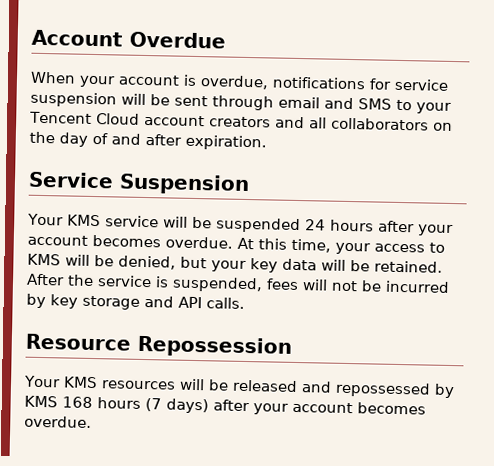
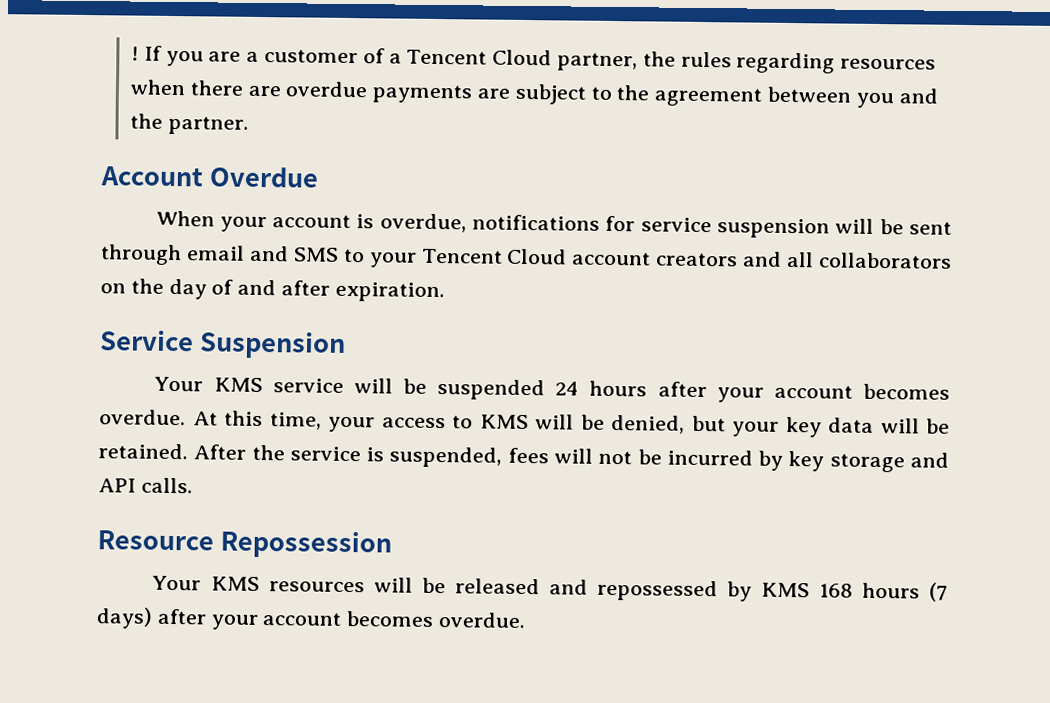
+ ! If you are a customer of a Tencent Cloud partner, the rules regarding resources when there are overdue payments are subject to the agreement between you and the partner.

